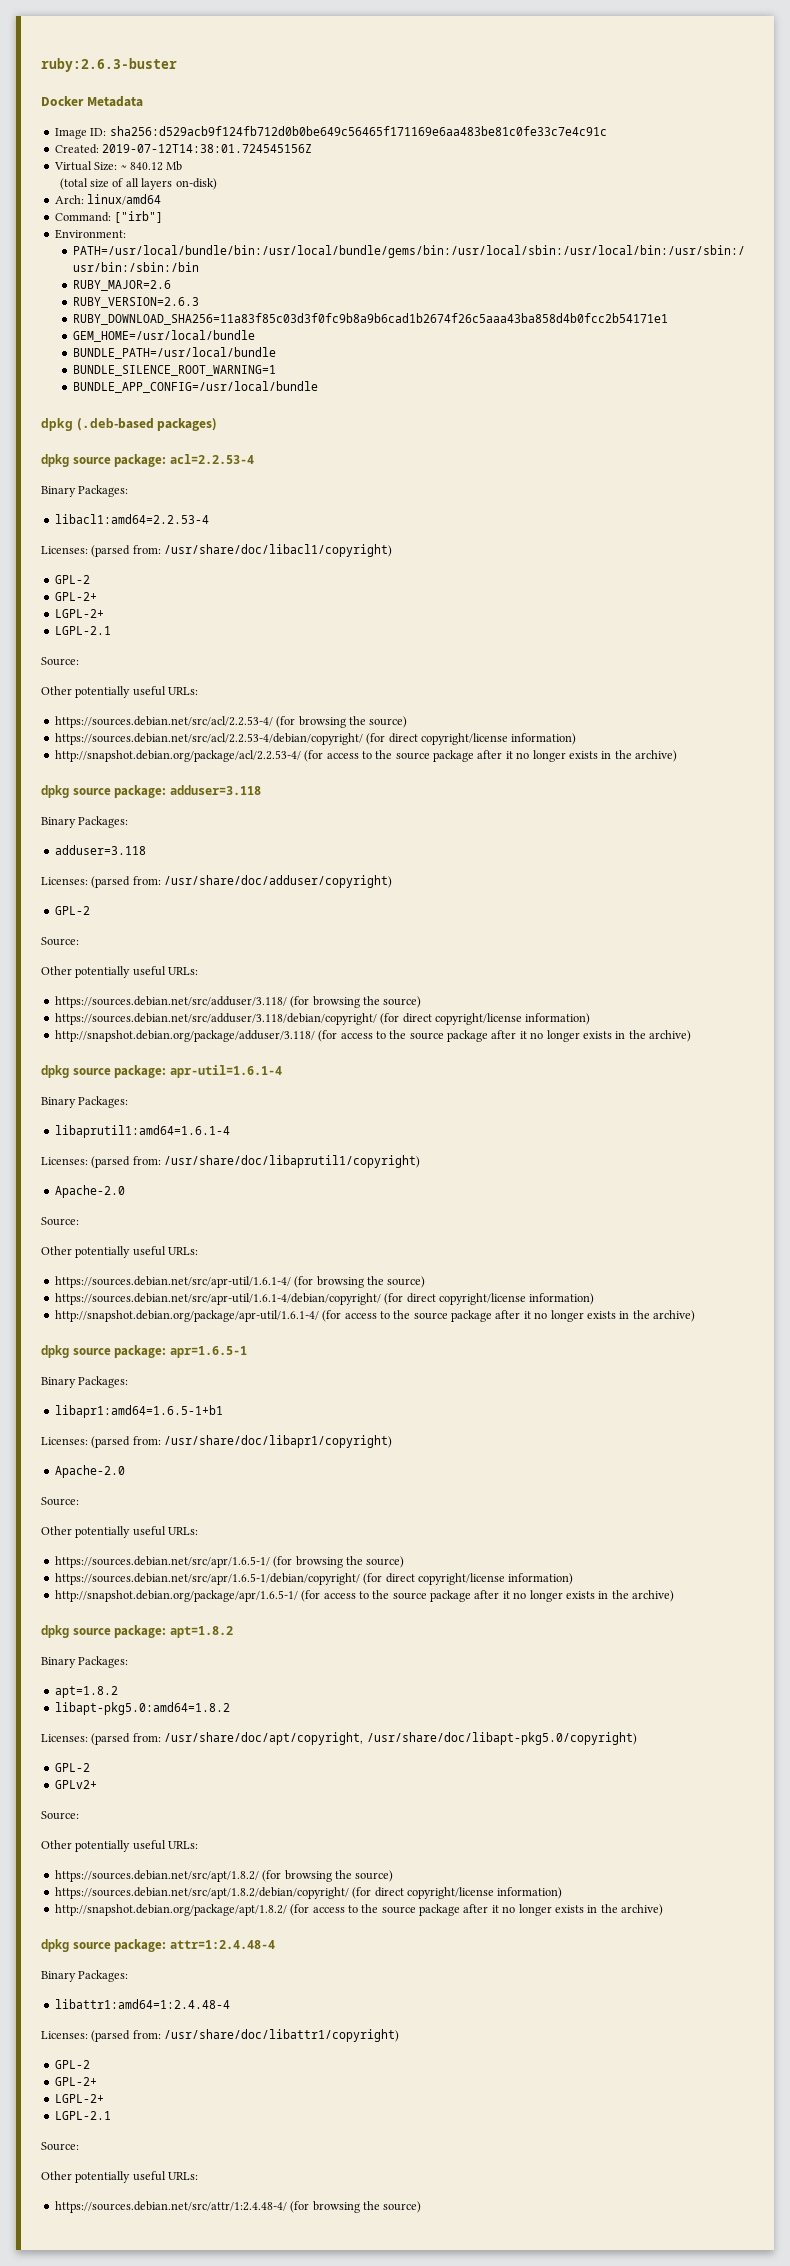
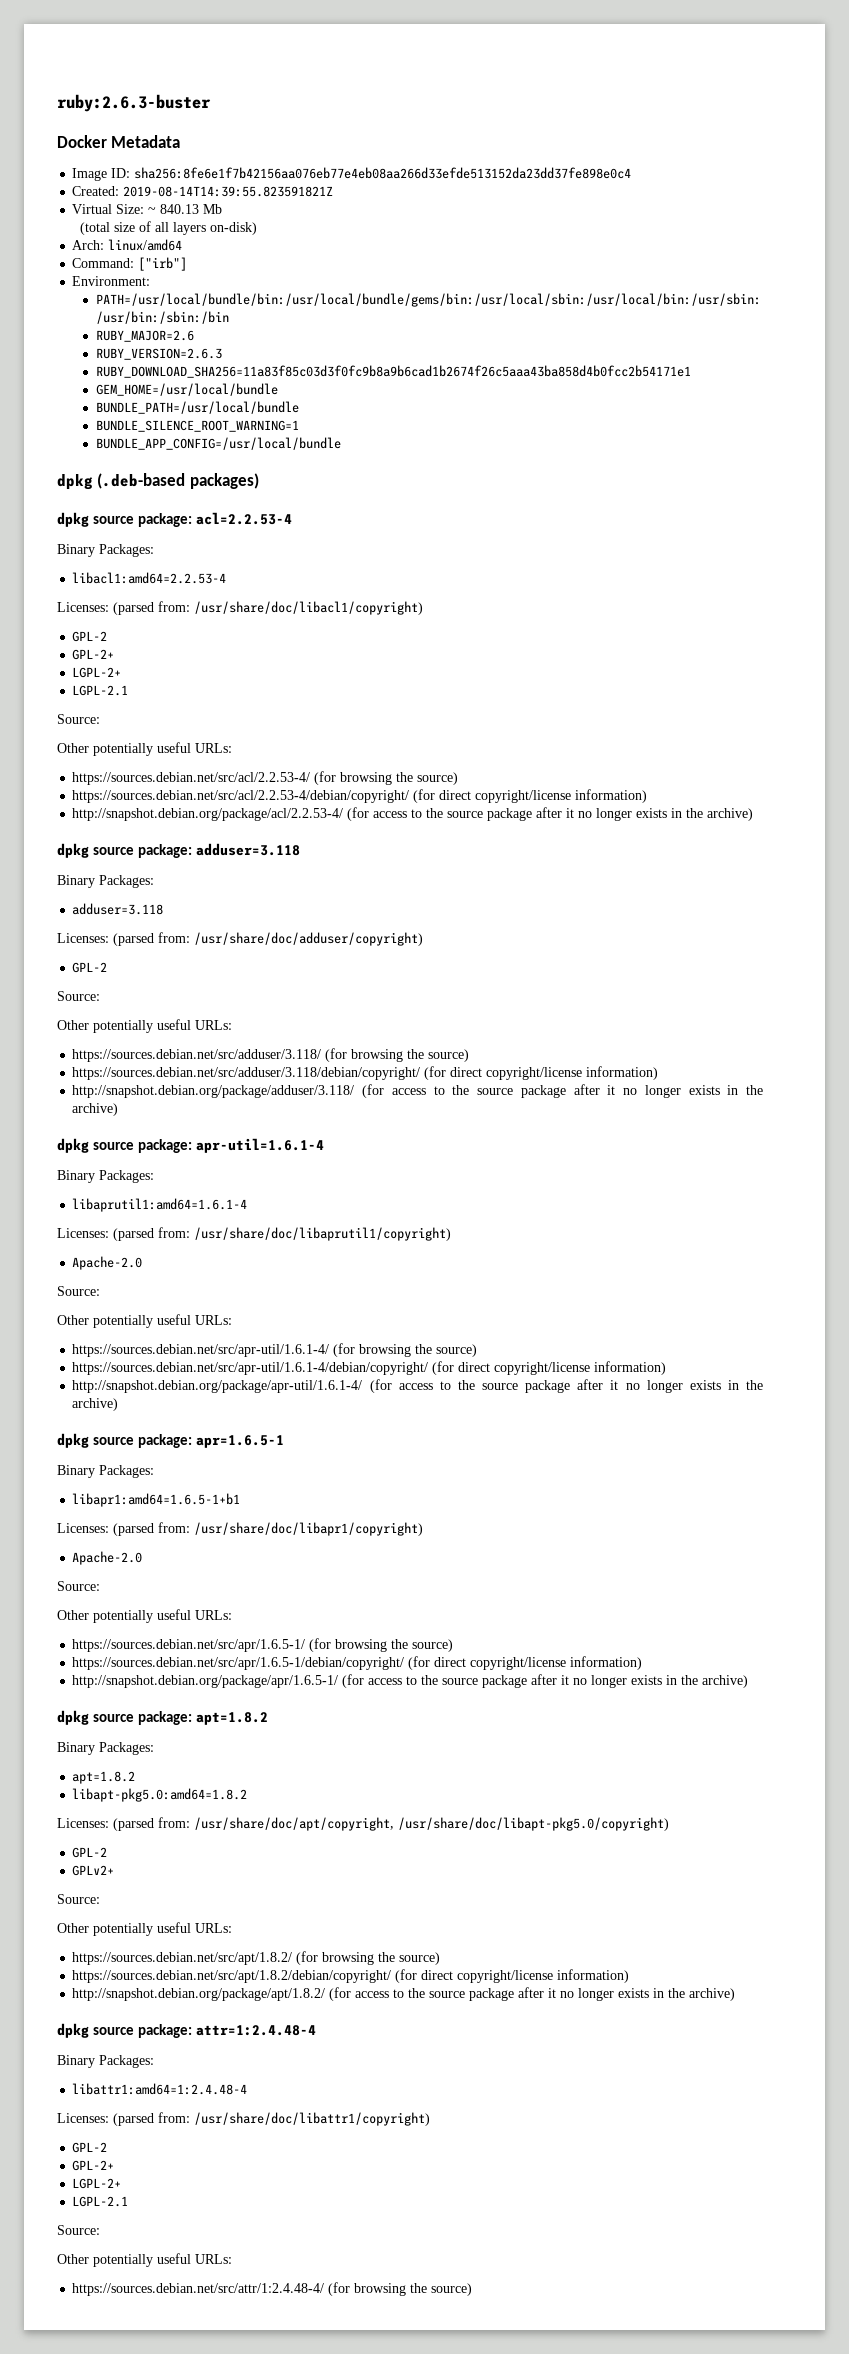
- Image ID: sha256:d529acb9f124fb712d0b0be649c56465f171169e6aa483be81c0fe33c7e4c91c
+ Image ID: sha256:8fe6e1f7b42156aa076eb77e4eb08aa266d33efde513152da23dd37fe898e0c4
- Created: 2019-07-12T14:38:01.724545156Z
+ Created: 2019-08-14T14:39:55.823591821Z
- Virtual Size: ~ 840.12 Mb
+ Virtual Size: ~ 840.13 Mb

